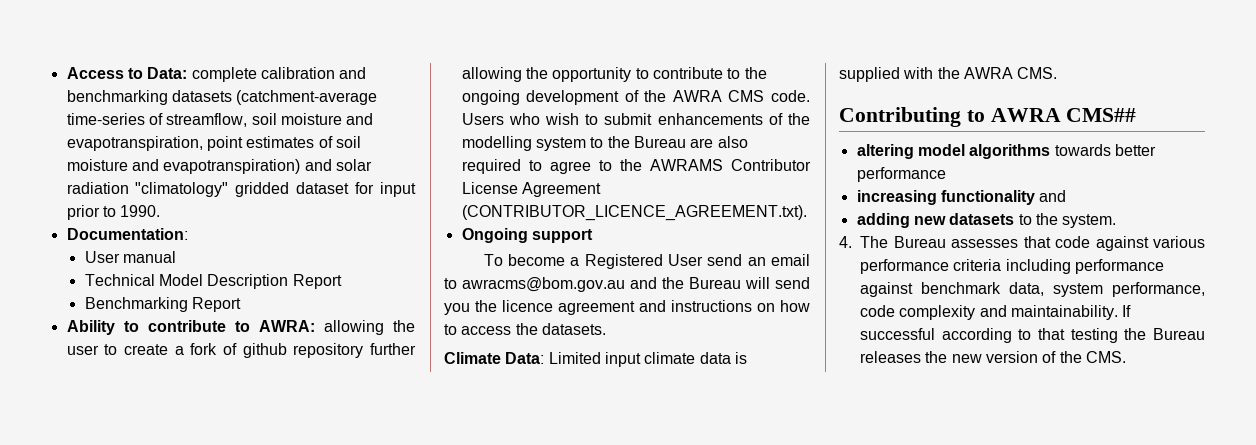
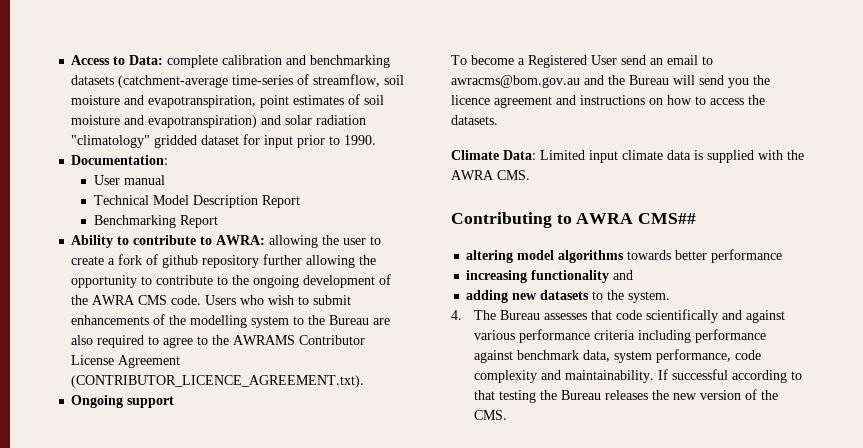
- 4. The Bureau assesses that code against various performance criteria including performance against benchmark data, system performance, code complexity and maintainability.
+ 4. The Bureau assesses that code scientifically and against various performance criteria including performance against benchmark data, system performance, code complexity and maintainability.

